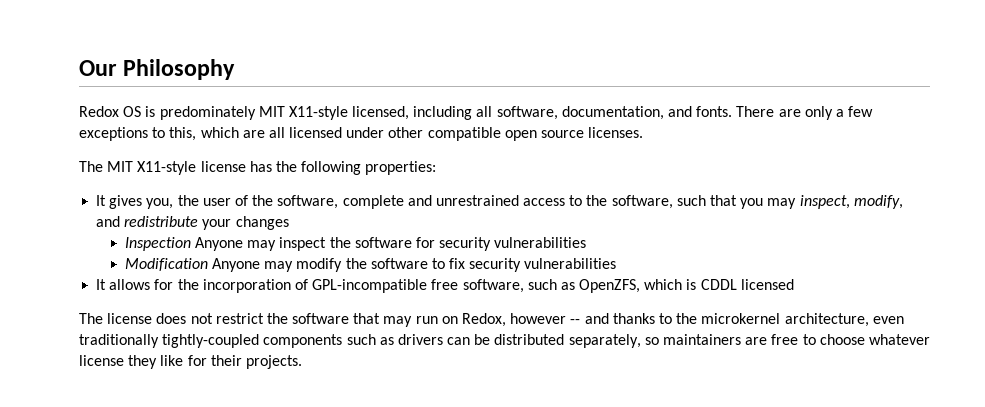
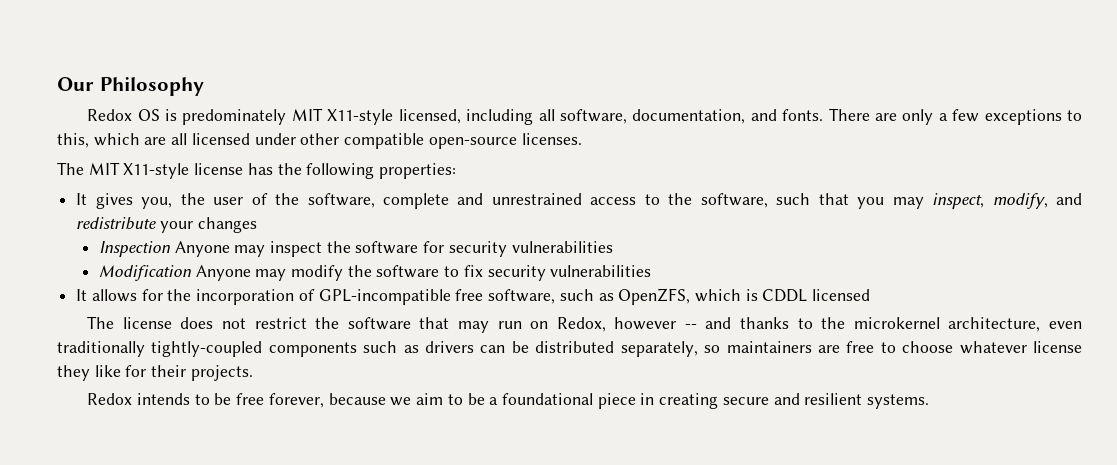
- There are only a few exceptions to this, which are all licensed under other compatible open source licenses.
+ There are only a few exceptions to this, which are all licensed under other compatible open-source licenses.
+ Redox intends to be free forever, because we aim to be a foundational piece in creating secure and resilient systems.

